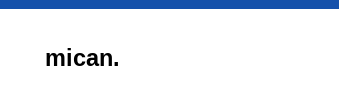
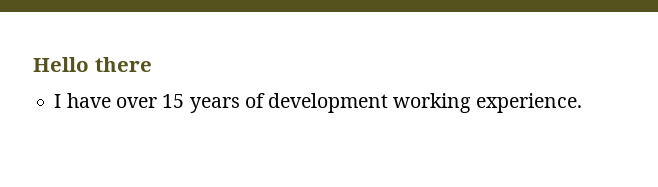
- mican.
+ Hello there
+ I have over 15 years of development working experience.

